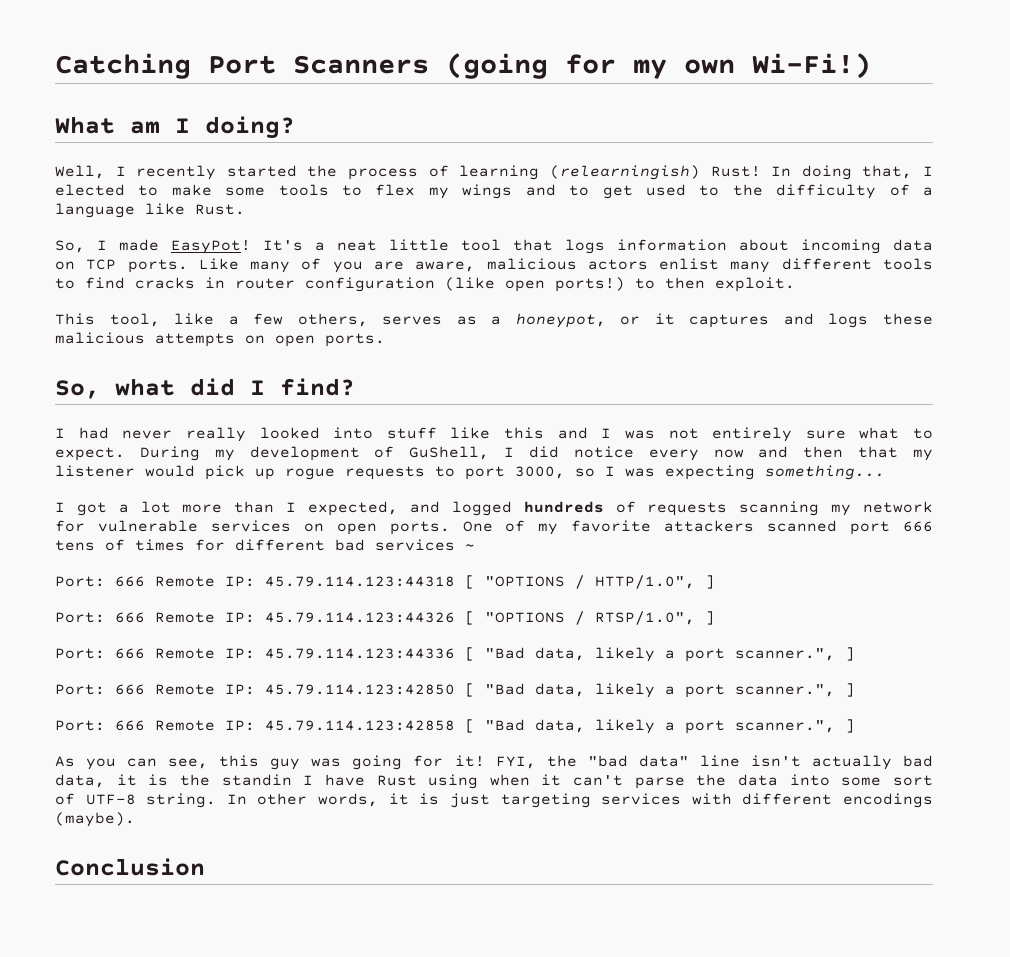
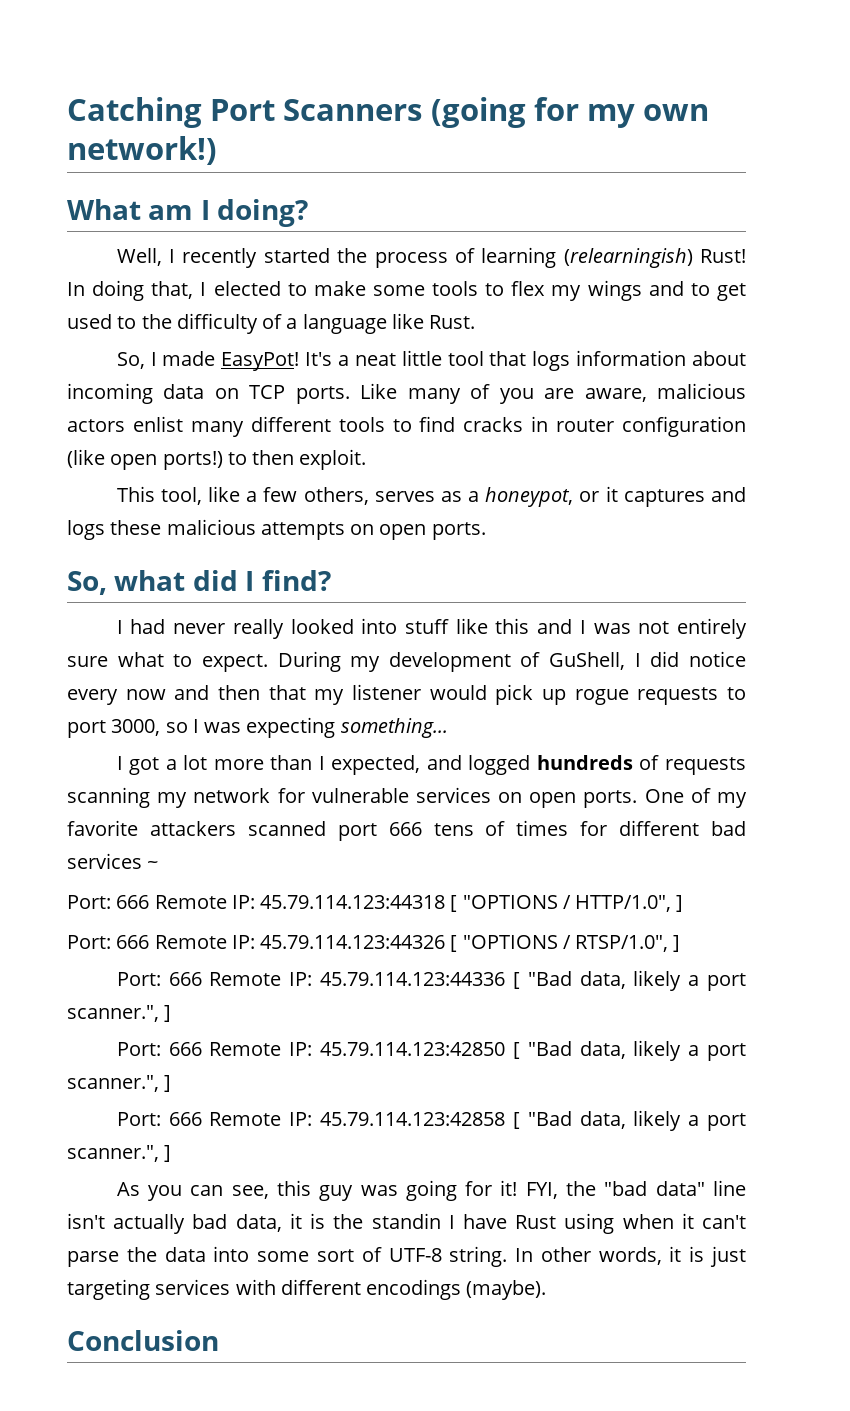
- Catching Port Scanners (going for my own Wi-Fi!)
+ Catching Port Scanners (going for my own network!)

